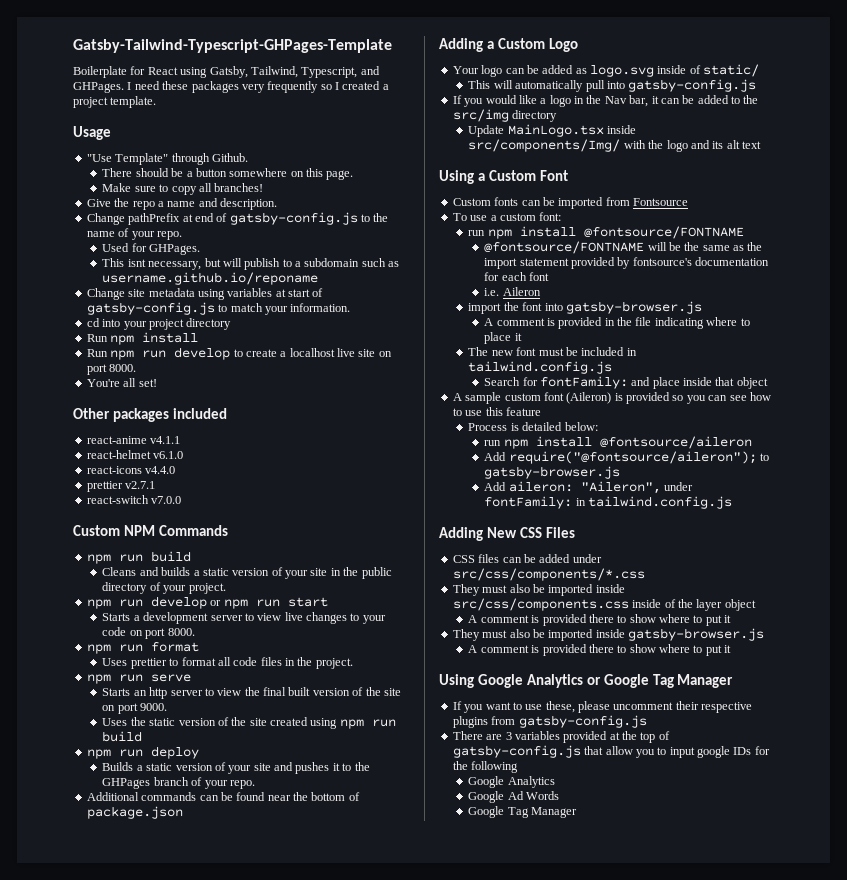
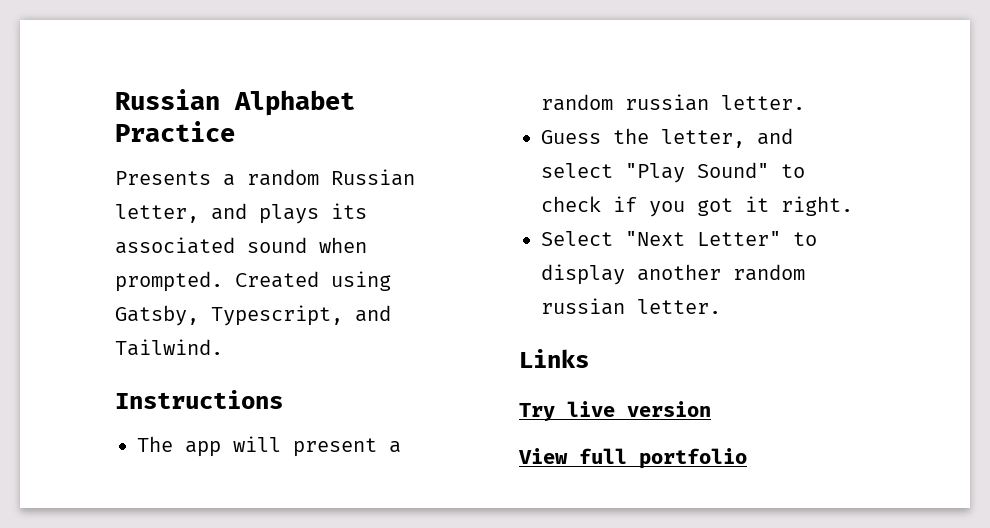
- Gatsby-Tailwind-Typescript-GHPages-Template
- Boilerplate for React using Gatsby, Tailwind, Typescript, and GHPages. I need these packages very frequently so I created a project template.
- Usage
- "Use Template" through Github.
- There should be a button somewhere on this page.
- Make sure to copy all branches!
- Give the repo a name and description.
- Change pathPrefix at end of gatsby-config.js to the name of your repo.
- Used for GHPages.
- This isnt necessary, but will publish to a subdomain such as username.github.io/reponame
- Change site metadata using variables at start of gatsby-config.js to match your information.
- cd into your project directory
- Run npm install
- Run npm run develop to create a localhost live site on port 8000.
- You're all set!
- Other packages included
- react-anime v4.1.1
- react-helmet v6.1.0
- react-icons v4.4.0
- prettier v2.7.1
- react-switch v7.0.0
- Custom NPM Commands
- npm run build
- Cleans and builds a static version of your site in the public directory of your project.
- npm run develop or npm run start
- Starts a development server to view live changes to your code on port 8000.
- npm run format
- Uses prettier to format all code files in the project.
- npm run serve
- Starts an http server to view the final built version of the site on port 9000.
- Uses the static version of the site created using npm run build
- npm run deploy
- Builds a static version of your site and pushes it to the GHPages branch of your repo.
- Additional commands can be found near the bottom of package.json
- Adding a Custom Logo
- Your logo can be added as logo.svg inside of static/
- This will automatically pull into gatsby-config.js
- If you would like a logo in the Nav bar, it can be added to the src/img directory
- Update MainLogo.tsx inside src/components/Img/ with the logo and its alt text
- Using a Custom Font
- Custom fonts can be imported from Fontsource
- To use a custom font:
- run npm install @fontsource/FONTNAME
- @fontsource/FONTNAME will be the same as the import statement provided by fontsource's documentation for each font
- i.e. Aileron
- import the font into gatsby-browser.js
- A comment is provided in the file indicating where to place it
- The new font must be included in tailwind.config.js
- Search for fontFamily: and place inside that object
- A sample custom font (Aileron) is provided so you can see how to use this feature
- Process is detailed below:
- run npm install @fontsource/aileron
- Add require("@fontsource/aileron"); to gatsby-browser.js
- Add aileron: "Aileron", under fontFamily: in tailwind.config.js
- Adding New CSS Files
- CSS files can be added under src/css/components/*.css
- They must also be imported inside src/css/components.css inside of the layer object
- A comment is provided there to show where to put it
- They must also be imported inside gatsby-browser.js
- A comment is provided there to show where to put it
- Using Google Analytics or Google Tag Manager
- If you want to use these, please uncomment their respective plugins from gatsby-config.js
- There are 3 variables provided at the top of gatsby-config.js that allow you to input google IDs for the following
- Google Analytics
- Google Ad Words
- Google Tag Manager
+ Russian Alphabet Practice
+ Presents a random Russian letter, and plays its associated sound when prompted. Created using Gatsby, Typescript, and Tailwind.
+ Instructions
+ The app will present a random russian letter.
+ Guess the letter, and select "Play Sound" to check if you got it right.
+ Select "Next Letter" to display another random russian letter.
+ Links
+ Try live version
+ View full portfolio

